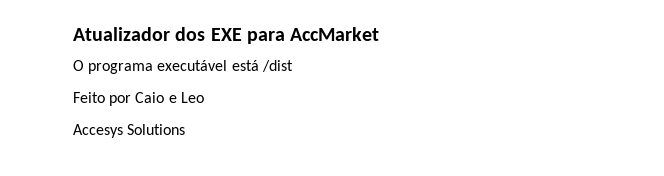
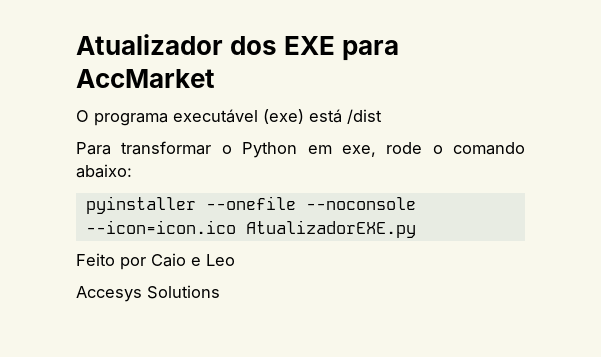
- O programa executável está /dist
+ O programa executável (exe) está /dist
+ Para transformar o Python em exe, rode o comando abaixo:
+ pyinstaller --onefile --noconsole --icon=icon.ico AtualizadorEXE.py

